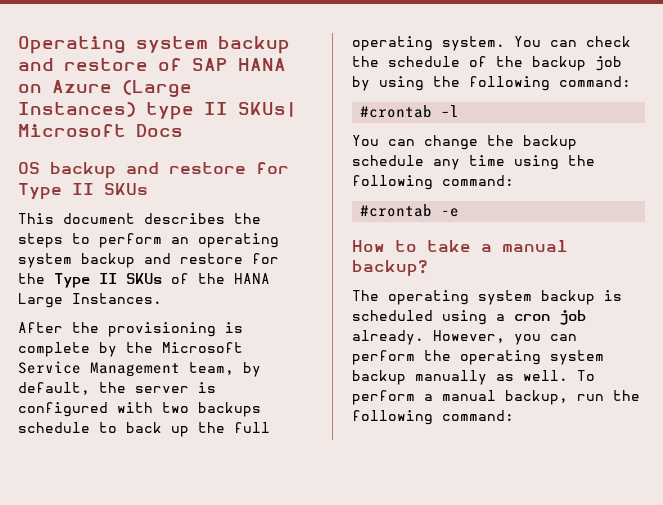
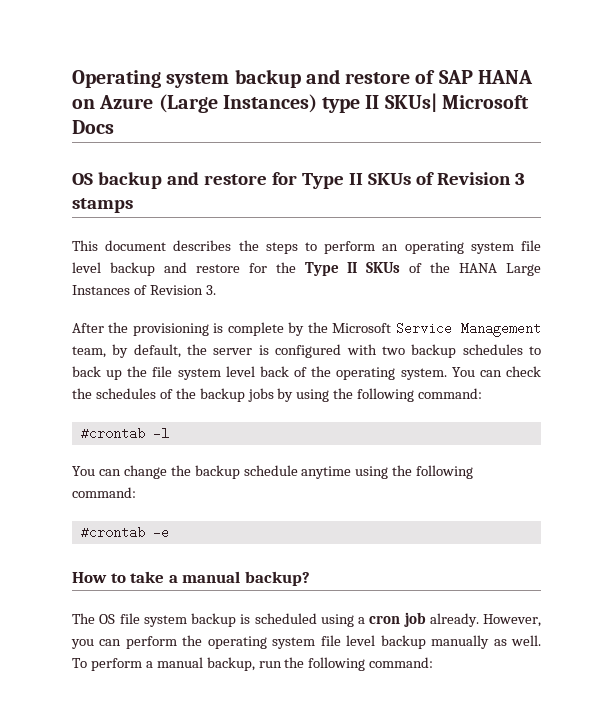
- OS backup and restore for Type II SKUs
+ OS backup and restore for Type II SKUs of Revision 3 stamps
- This document describes the steps to perform an operating system backup and restore for the Type II SKUs of the HANA Large Instances.
+ This document describes the steps to perform an operating system file level backup and restore for the Type II SKUs of the HANA Large Instances of Revision 3.
- After the provisioning is complete by the Microsoft Service Management team, by default, the server is configured with two backups schedule to back up the full operating system.
+ After the provisioning is complete by the Microsoft Service Management team, by default, the server is configured with two backup schedules to back up the file system level back of the operating system.
- You can check the schedule of the backup job by using the following command:
+ You can check the schedules of the backup jobs by using the following command:
- You can change the backup schedule any time using the following command:
+ You can change the backup schedule anytime using the following command:
- The operating system backup is scheduled using a cron job already.
+ The OS file system backup is scheduled using a cron job already.
- However, you can perform the operating system backup manually as well.
+ However, you can perform the operating system file level backup manually as well.

